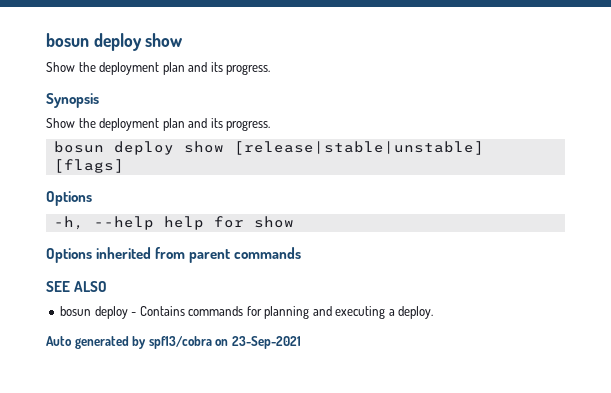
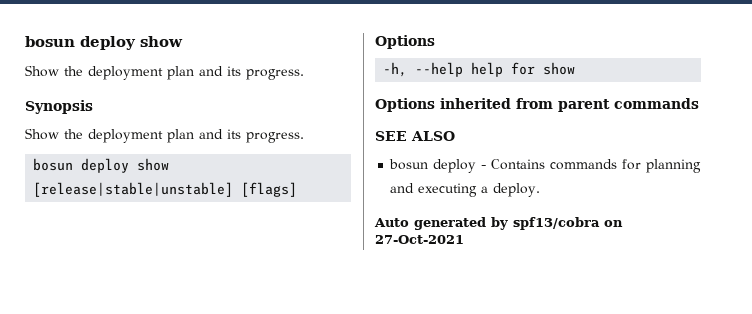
- Auto generated by spf13/cobra on 23-Sep-2021
+ Auto generated by spf13/cobra on 27-Oct-2021

